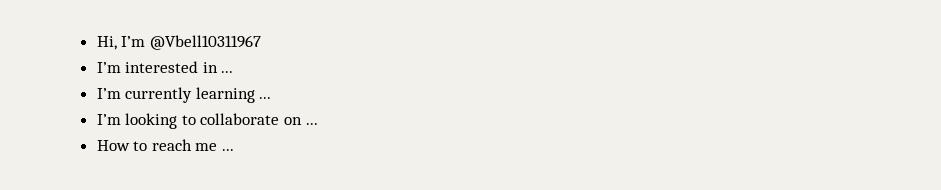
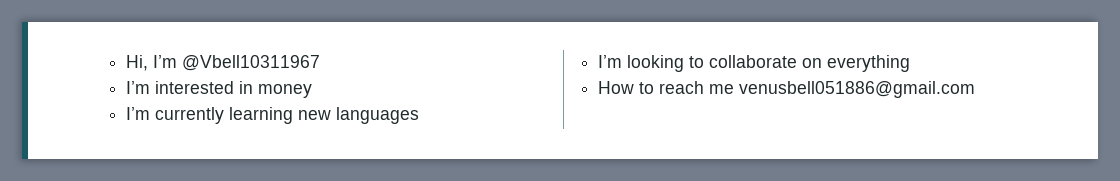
- I’m interested in ...
+ I’m interested in money
- I’m currently learning ...
+ I’m currently learning new languages
- I’m looking to collaborate on ...
+ I’m looking to collaborate on everything
- How to reach me ...
+ How to reach me venusbell051886@gmail.com

